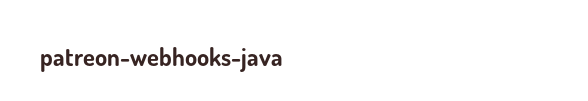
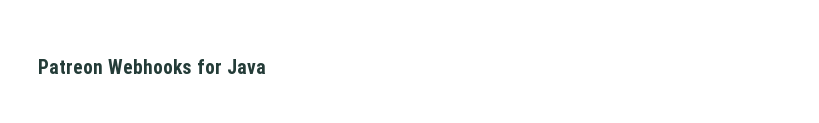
- patreon-webhooks-java
+ Patreon Webhooks for Java

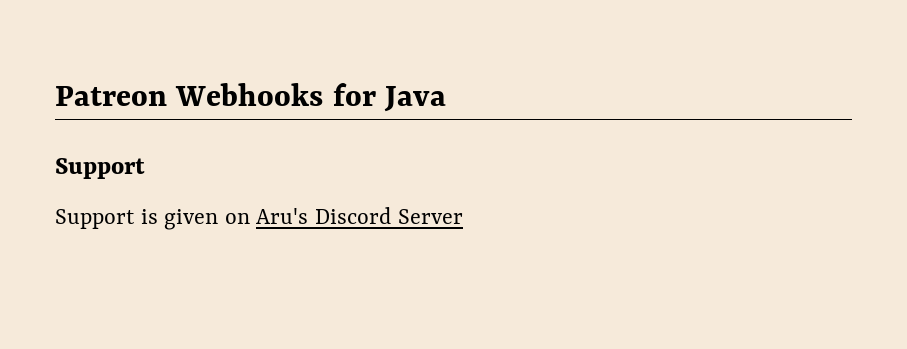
  Patreon Webhooks for Java
+ Support
+ Support is given on Aru's Discord Server

